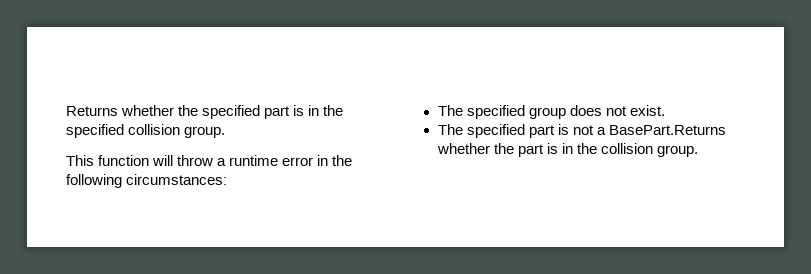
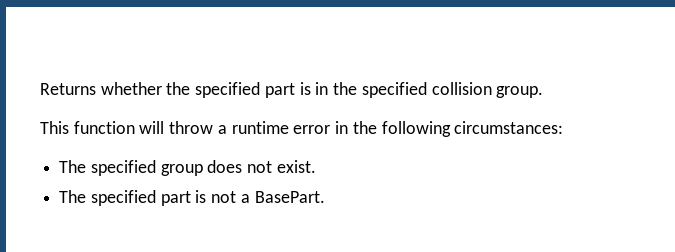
- The specified part is not a BasePart.Returns whether the part is in the collision group.
+ The specified part is not a BasePart.

